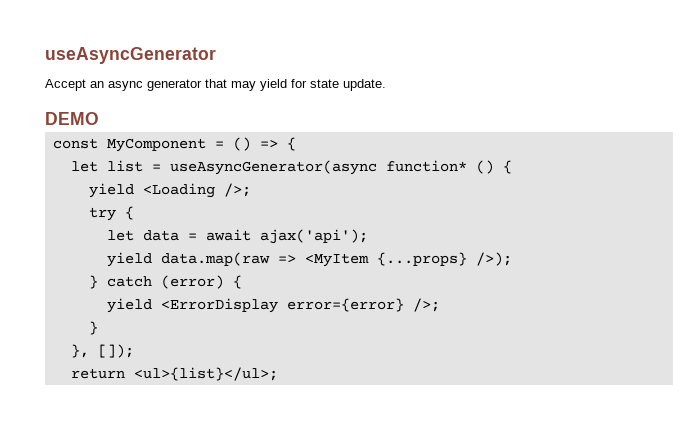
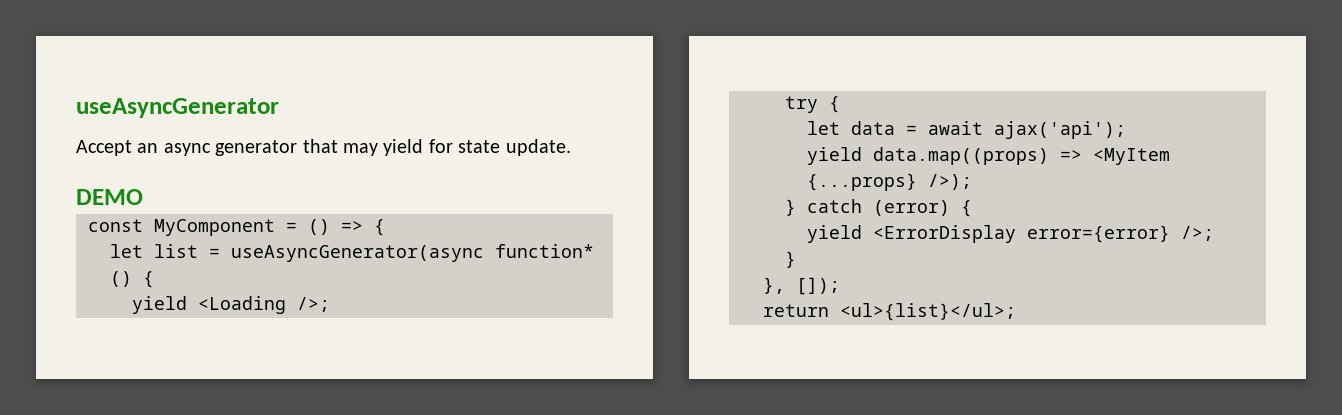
- yield data.map(raw => <MyItem {...props} />);
+ yield data.map((props) => <MyItem {...props} />);

